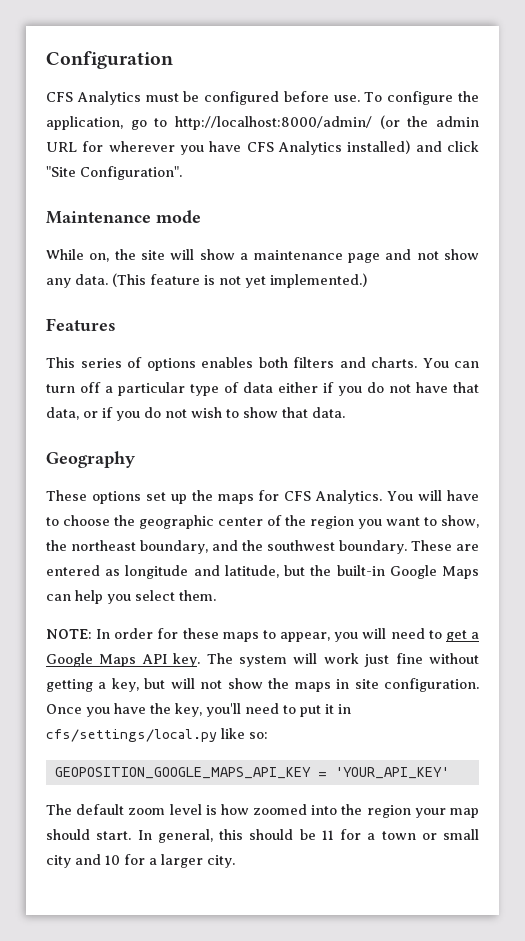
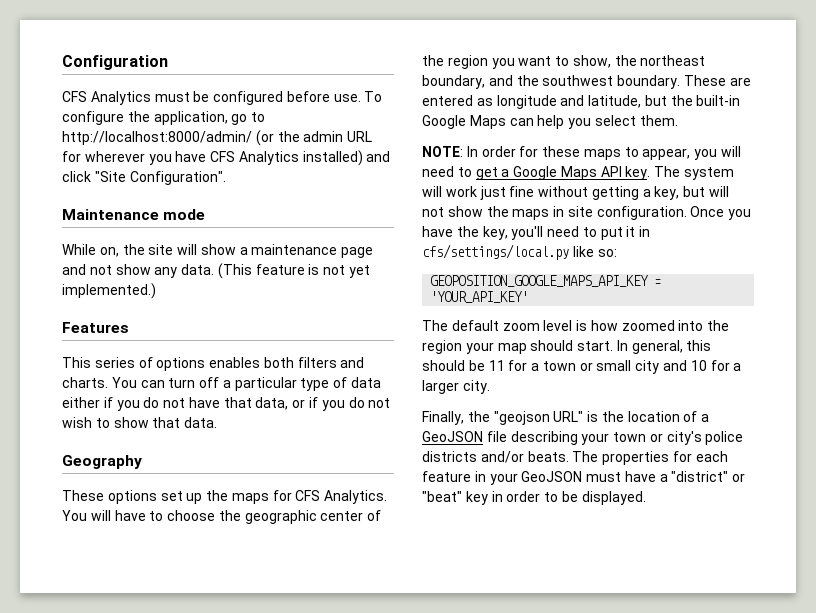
+ Finally, the "geojson URL" is the location of a GeoJSON file describing your town or city's police districts and/or beats. The properties for each feature in your GeoJSON must have a "district" or "beat" key in order to be displayed.

